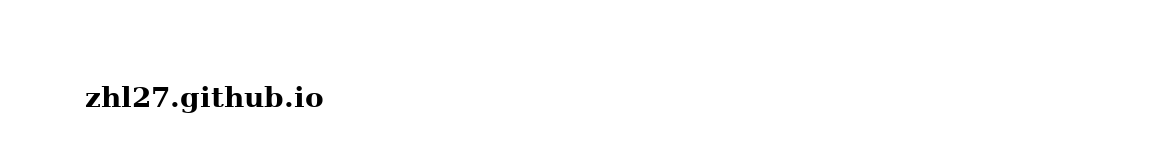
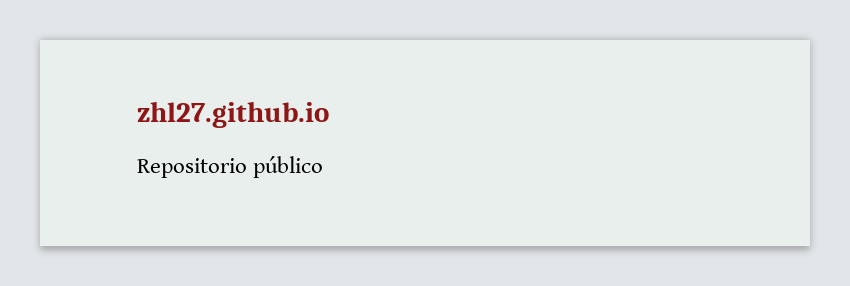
+ Repositorio público

